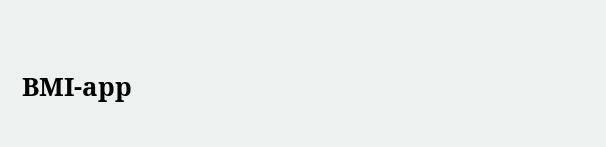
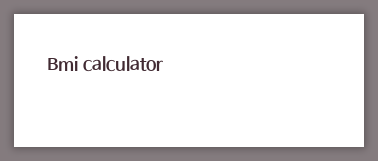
- BMI-app
+ Bmi calculator

